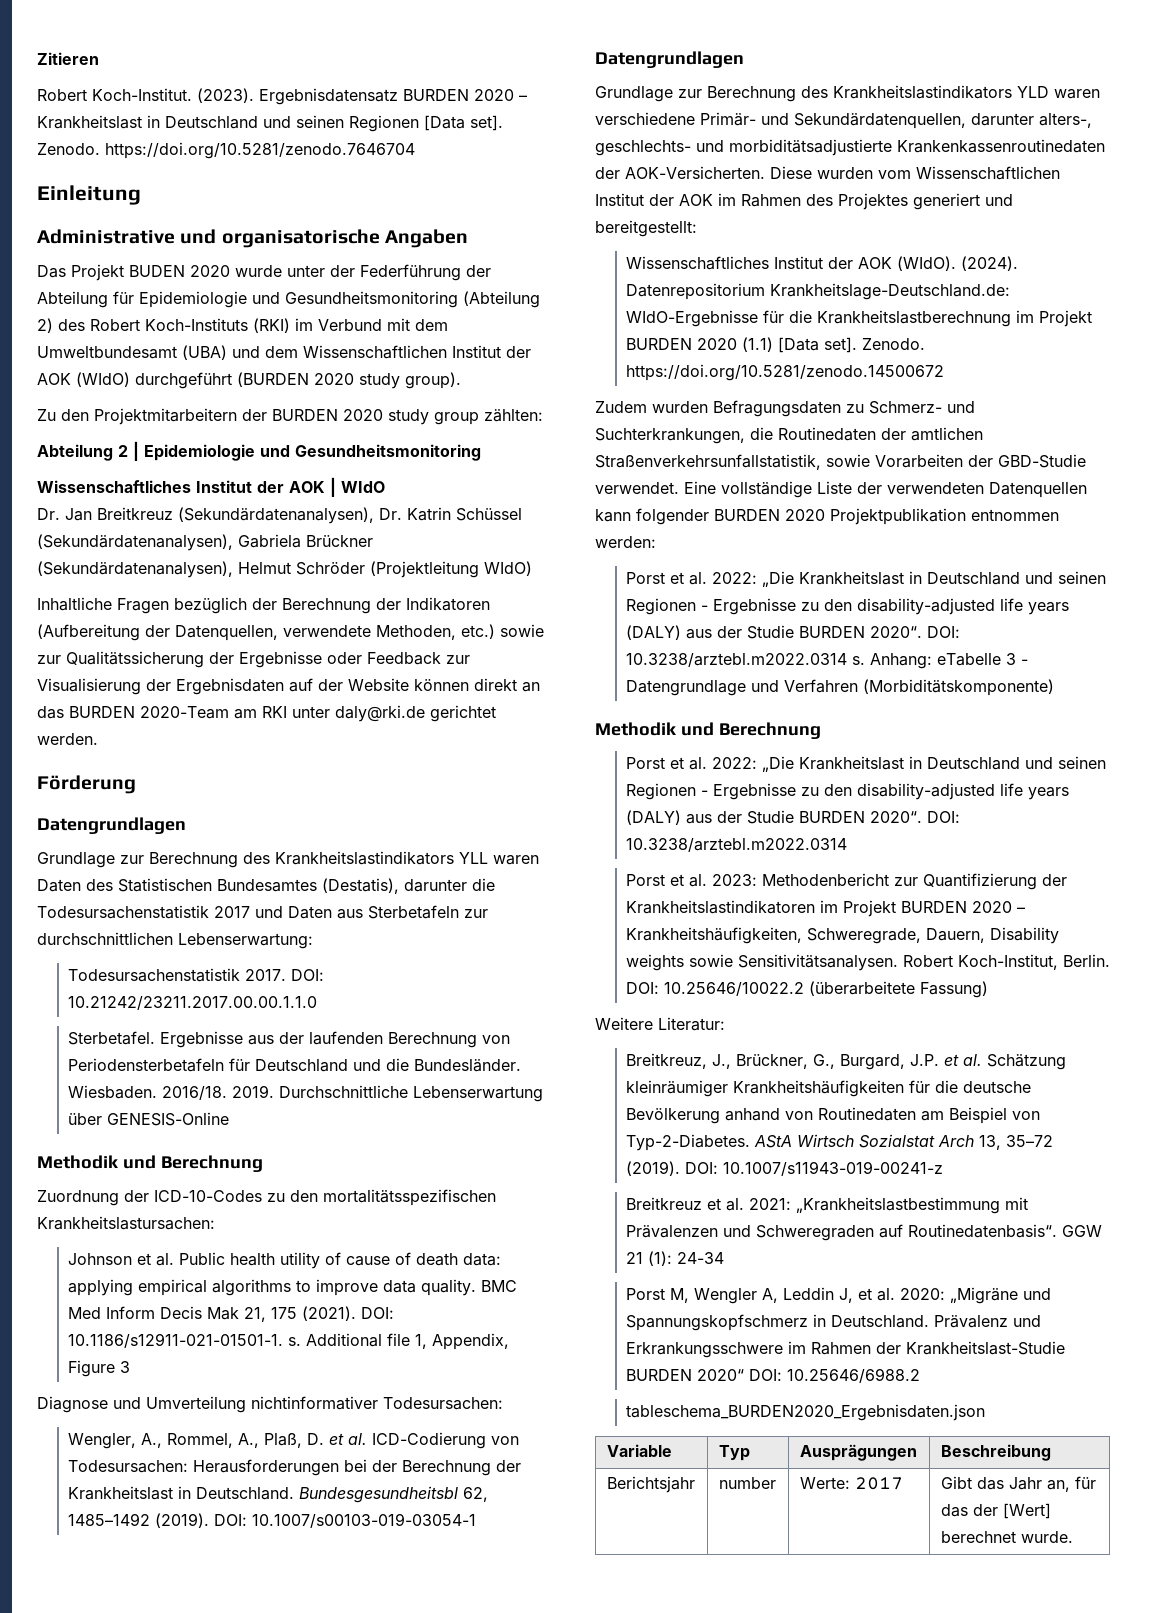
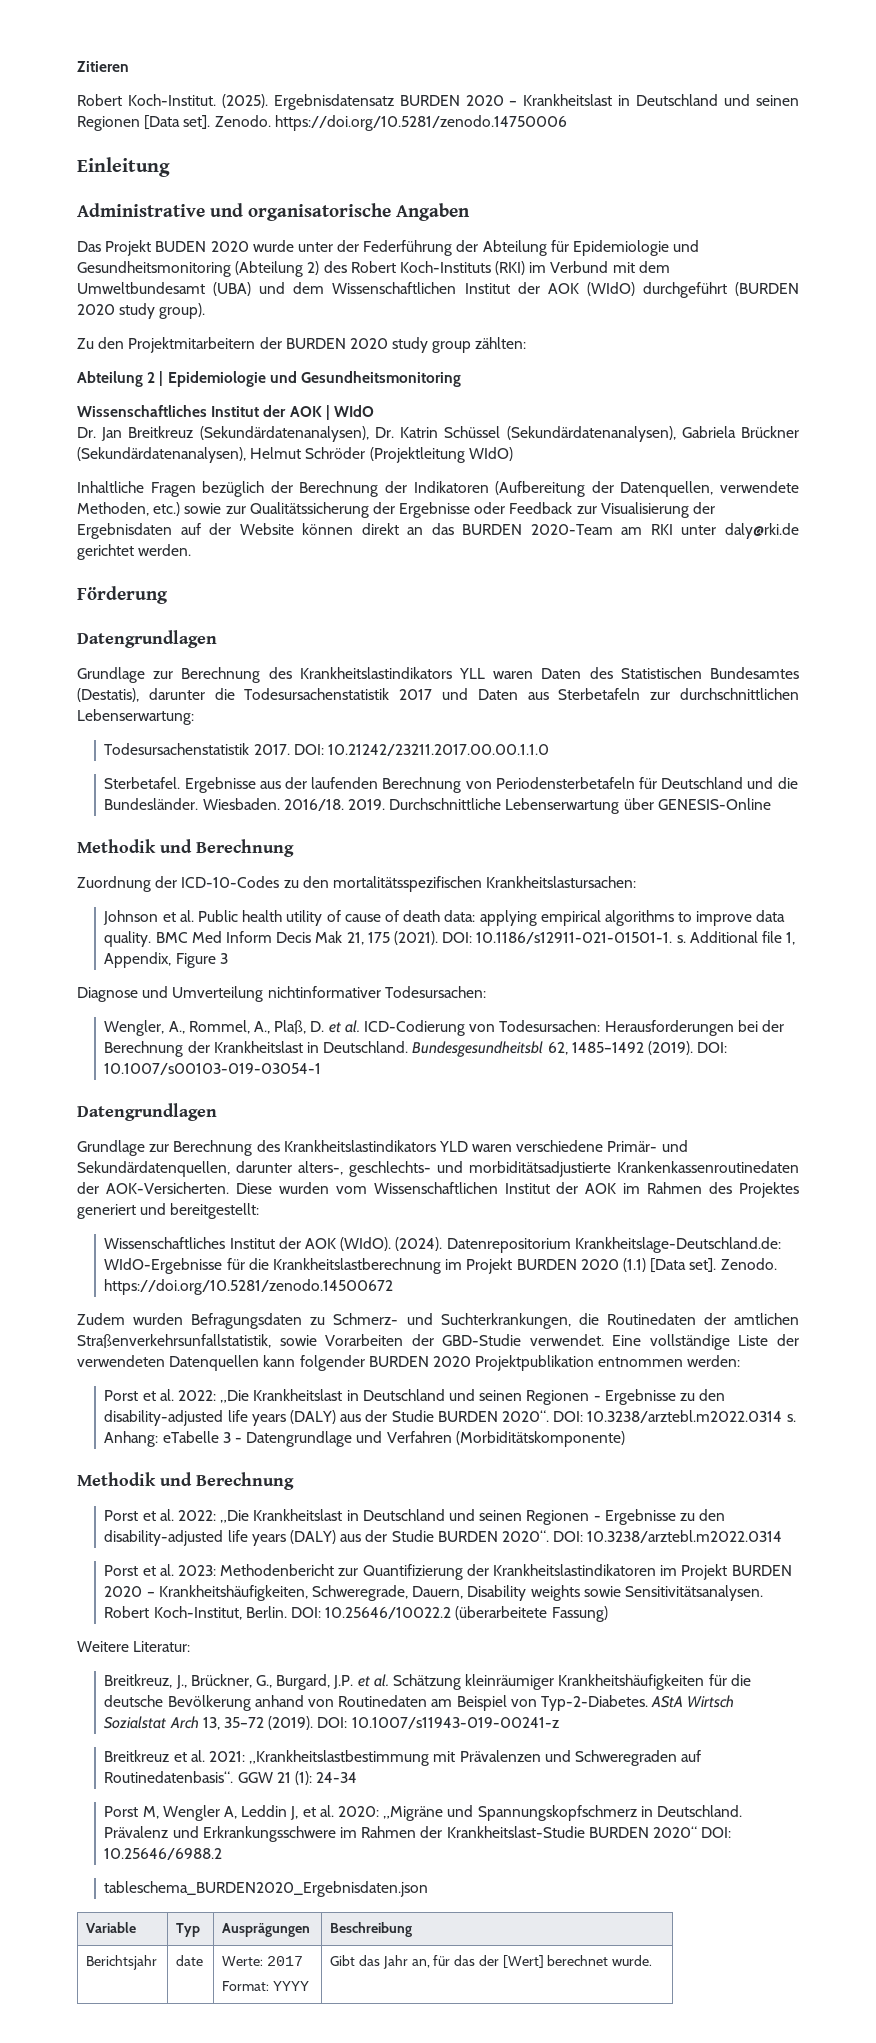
- (2023).
+ (2025).
- Zenodo. https://doi.org/10.5281/zenodo.7646704
+ Zenodo. https://doi.org/10.5281/zenodo.14750006
- Berichtsjahr | number | Werte: 2017 | Gibt das Jahr an, für das der [Wert] berechnet wurde.
+ Berichtsjahr | date | Werte: 2017
+ Format: YYYY | Gibt das Jahr an, für das der [Wert] berechnet wurde.

